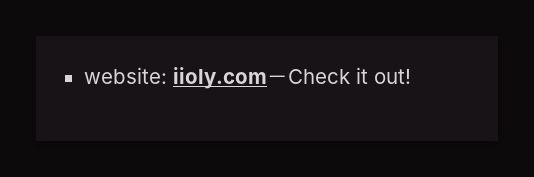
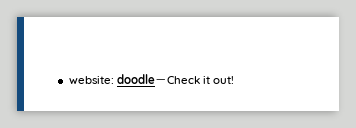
- website: iioly.com－Check it out!
+ website: doodle－Check it out!

